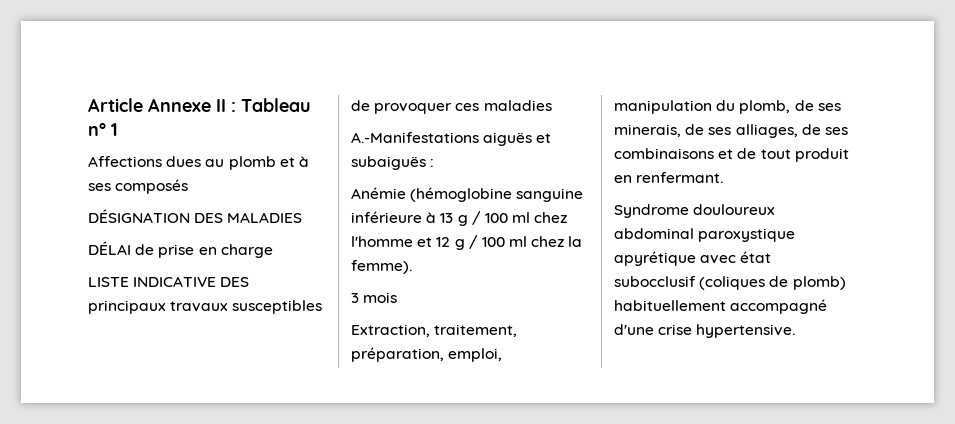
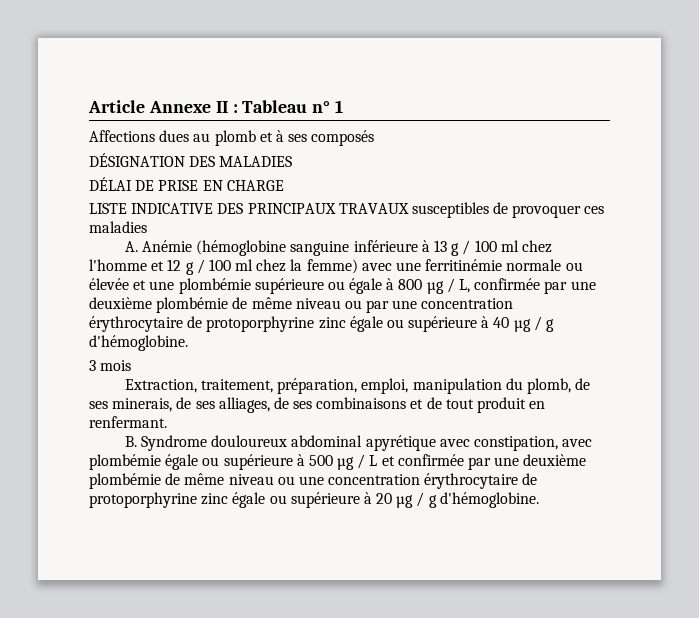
- DÉLAI de prise en charge
+ DÉLAI DE PRISE EN CHARGE
- LISTE INDICATIVE DES principaux travaux susceptibles de provoquer ces maladies
+ LISTE INDICATIVE DES PRINCIPAUX TRAVAUX susceptibles de provoquer ces maladies
- A.-Manifestations aiguës et subaiguës :
- Anémie (hémoglobine sanguine inférieure à 13 g / 100 ml chez l'homme et 12 g / 100 ml chez la femme).
+ A. Anémie (hémoglobine sanguine inférieure à 13 g / 100 ml chez l'homme et 12 g / 100 ml chez la femme) avec une ferritinémie normale ou élevée et une plombémie supérieure ou égale à 800 µg / L, confirmée par une deuxième plombémie de même niveau ou par une concentration érythrocytaire de protoporphyrine zinc égale ou supérieure à 40 µg / g d'hémoglobine.
- Syndrome douloureux abdominal paroxystique apyrétique avec état subocclusif (coliques de plomb) habituellement accompagné d'une crise hypertensive.
+ B. Syndrome douloureux abdominal apyrétique avec constipation, avec plombémie égale ou supérieure à 500 µg / L et confirmée par une deuxième plombémie de même niveau ou une concentration érythrocytaire de protoporphyrine zinc égale ou supérieure à 20 µg / g d'hémoglobine.

